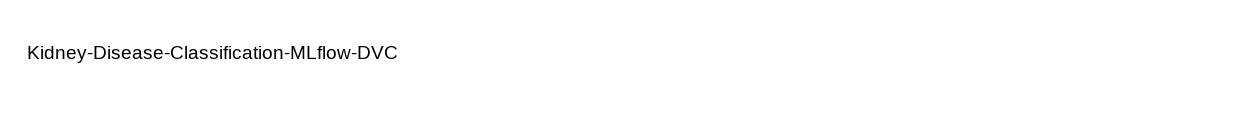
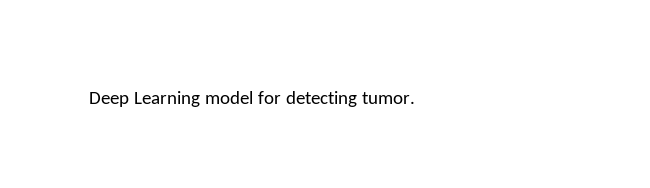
- Kidney-Disease-Classification-MLflow-DVC
+ Deep Learning model for detecting tumor.

